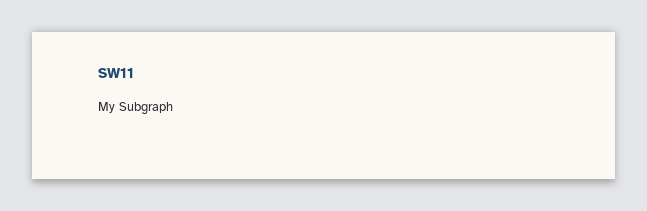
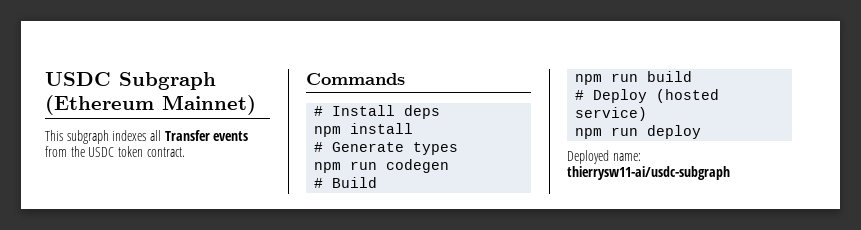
- SW11
- My Subgraph
+ USDC Subgraph (Ethereum Mainnet)
+ This subgraph indexes all Transfer events from the USDC token contract.
+ Commands
+ # Install deps
+ npm install
+ # Generate types
+ npm run codegen
+ # Build
+ npm run build
+ # Deploy (hosted service)
+ npm run deploy
+ Deployed name: thierrysw11-ai/usdc-subgraph

